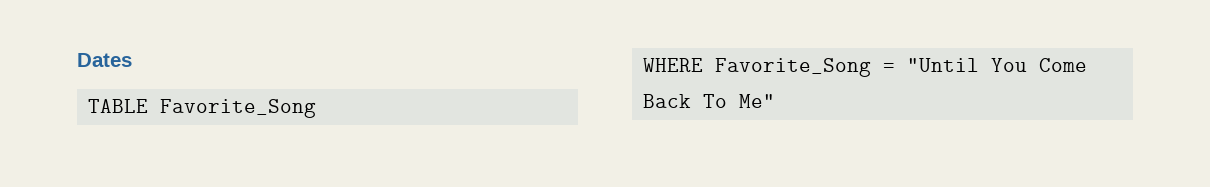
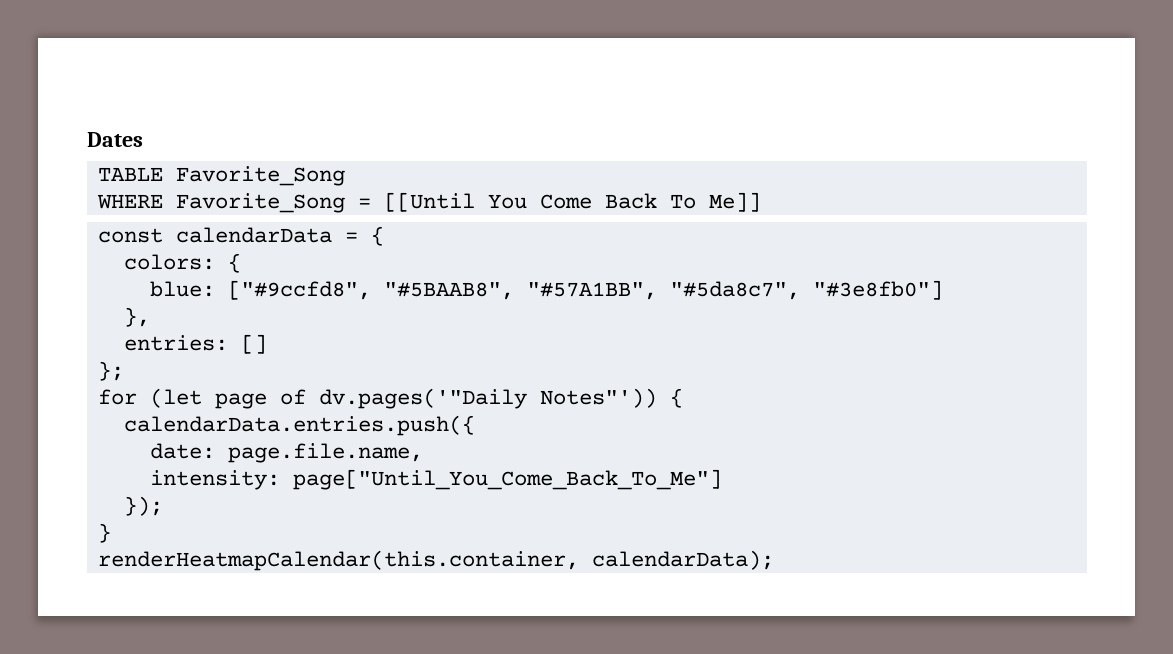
- WHERE Favorite_Song = "Until You Come Back To Me"
+ WHERE Favorite_Song = [[Until You Come Back To Me]]
+ const calendarData = {
+ colors: {
+ blue: ["#9ccfd8", "#5BAAB8", "#57A1BB", "#5da8c7", "#3e8fb0"]
+ },
+ entries: []
+ };
+ for (let page of dv.pages('"Daily Notes"')) {
+ calendarData.entries.push({
+ date: page.file.name,
+ intensity: page["Until_You_Come_Back_To_Me"]
+ });
+ }
+ renderHeatmapCalendar(this.container, calendarData);

